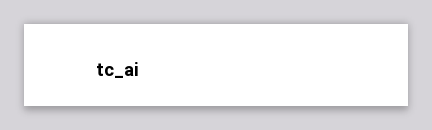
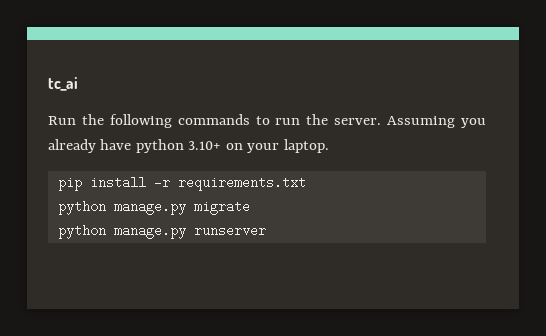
+ Run the following commands to run the server. Assuming you already have python 3.10+ on your laptop.
+ pip install -r requirements.txt
+ python manage.py migrate
+ python manage.py runserver

